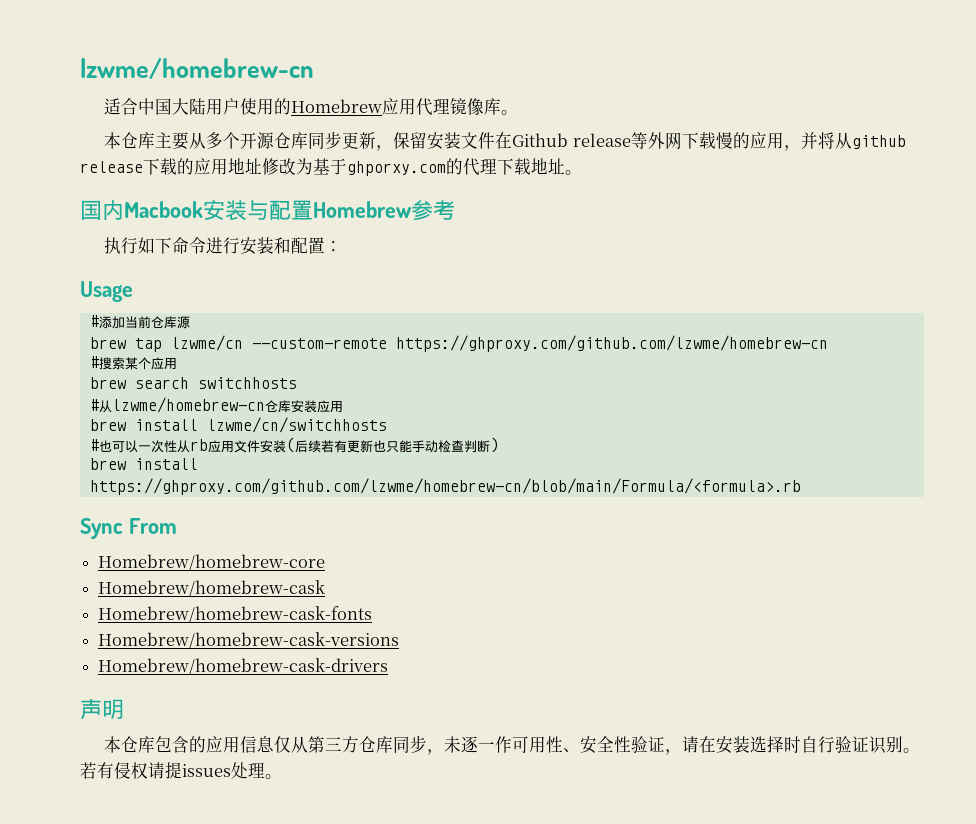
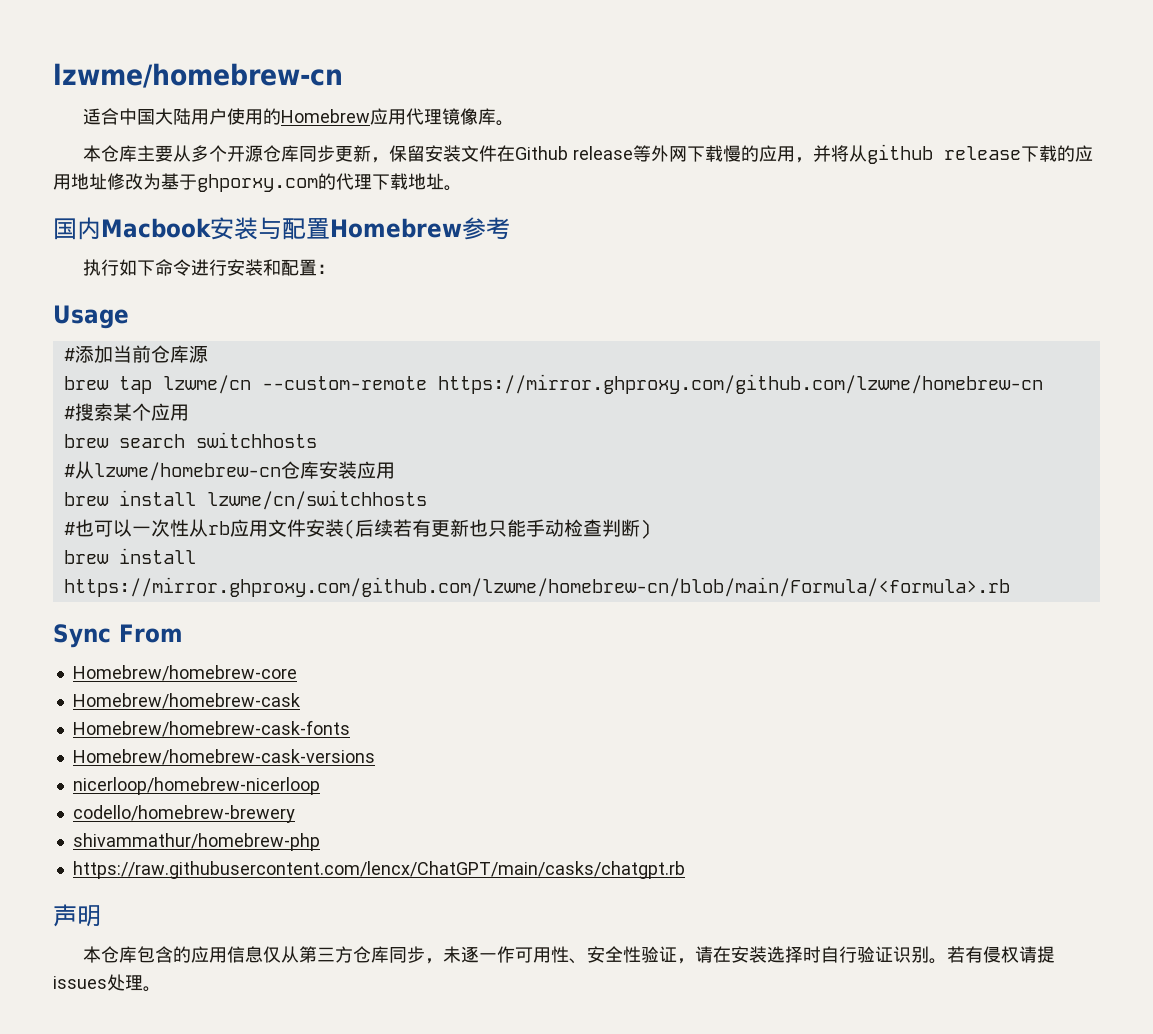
- brew tap lzwme/cn --custom-remote https://ghproxy.com/github.com/lzwme/homebrew-cn
+ brew tap lzwme/cn --custom-remote https://mirror.ghproxy.com/github.com/lzwme/homebrew-cn
- brew install https://ghproxy.com/github.com/lzwme/homebrew-cn/blob/main/Formula/<formula>.rb
+ brew install https://mirror.ghproxy.com/github.com/lzwme/homebrew-cn/blob/main/Formula/<formula>.rb
- Homebrew/homebrew-cask-drivers
+ nicerloop/homebrew-nicerloop
+ codello/homebrew-brewery
+ shivammathur/homebrew-php
+ https://raw.githubusercontent.com/lencx/ChatGPT/main/casks/chatgpt.rb

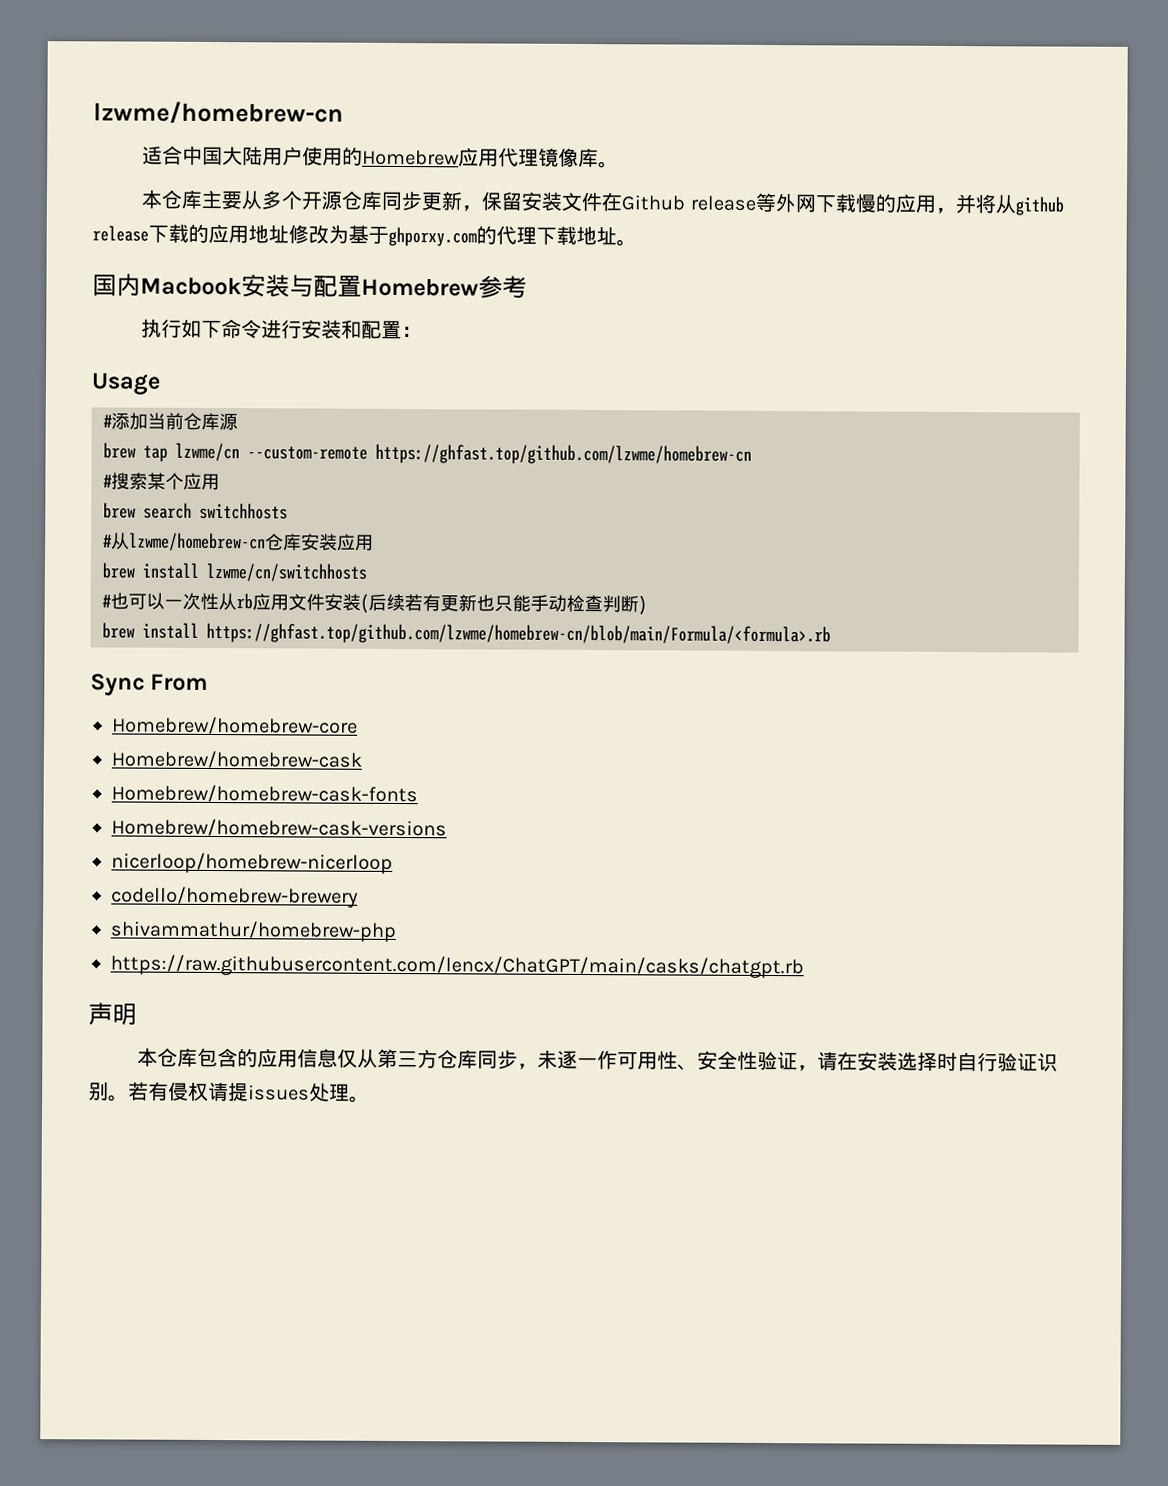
- brew tap lzwme/cn --custom-remote https://mirror.ghproxy.com/github.com/lzwme/homebrew-cn
+ brew tap lzwme/cn --custom-remote https://ghfast.top/github.com/lzwme/homebrew-cn
- brew install https://mirror.ghproxy.com/github.com/lzwme/homebrew-cn/blob/main/Formula/<formula>.rb
+ brew install https://ghfast.top/github.com/lzwme/homebrew-cn/blob/main/Formula/<formula>.rb

